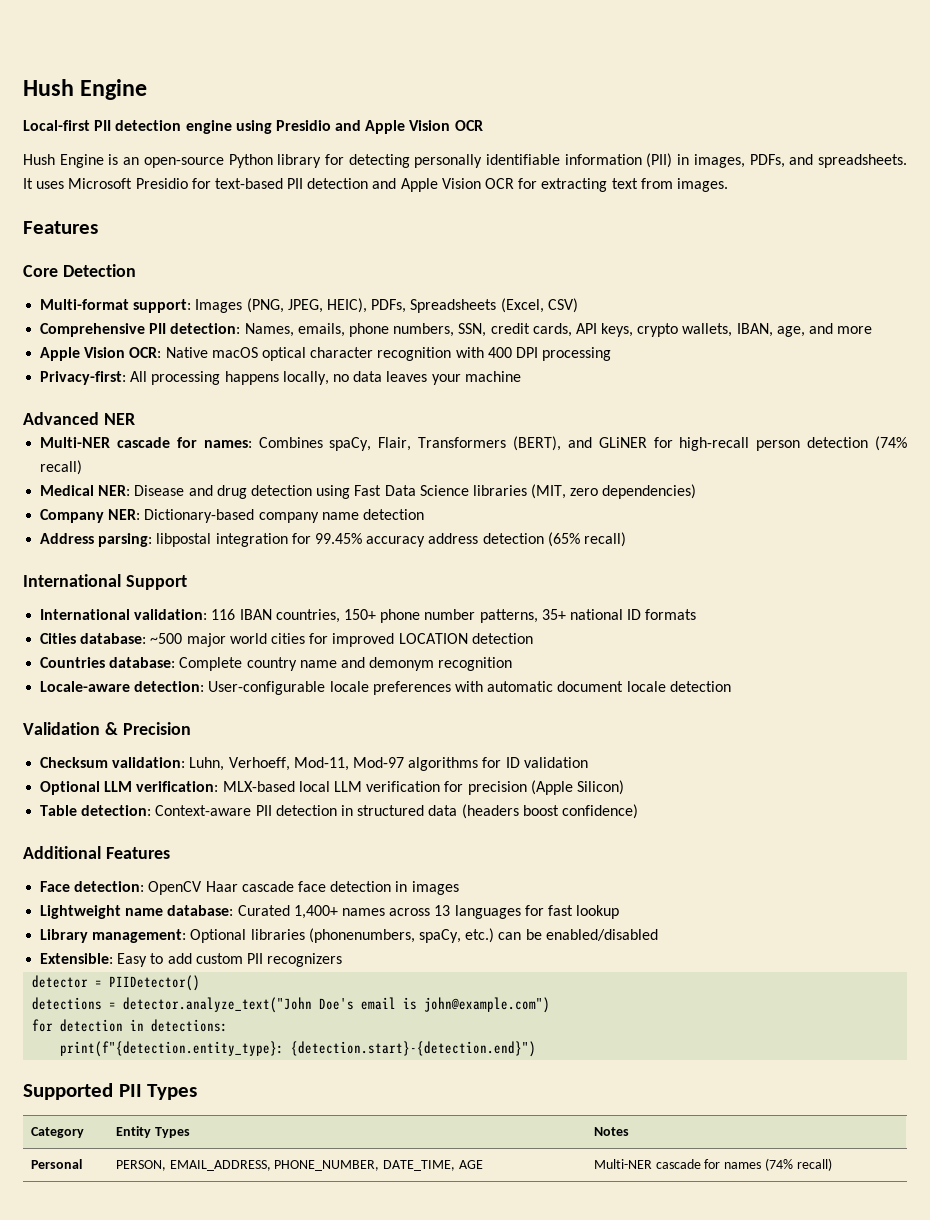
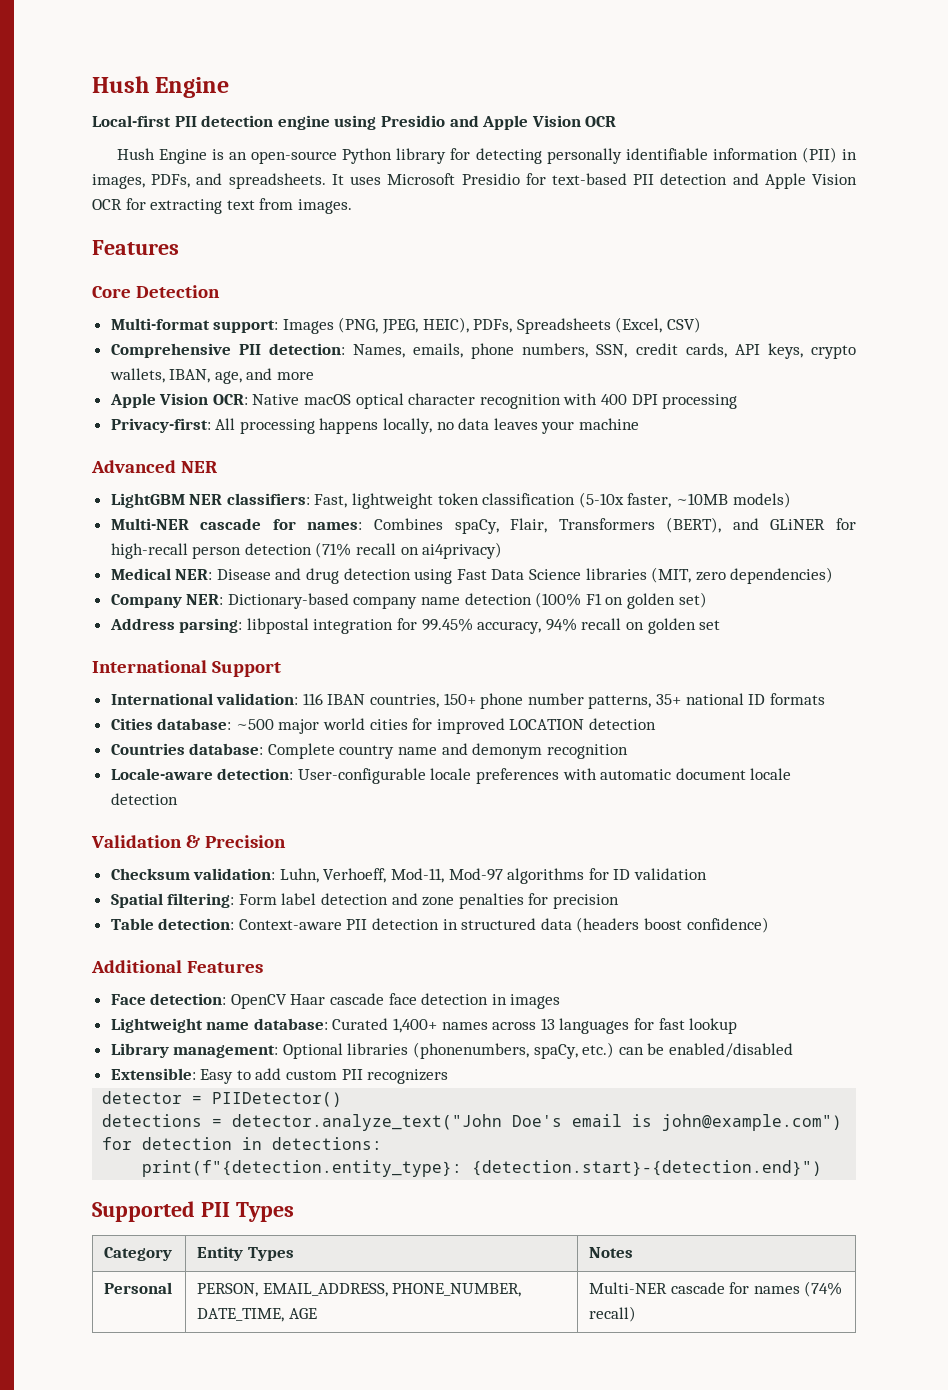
+ LightGBM NER classifiers: Fast, lightweight token classification (5-10x faster, ~10MB models)
- Multi-NER cascade for names: Combines spaCy, Flair, Transformers (BERT), and GLiNER for high-recall person detection (74% recall)
+ Multi-NER cascade for names: Combines spaCy, Flair, Transformers (BERT), and GLiNER for high-recall person detection (71% recall on ai4privacy)
- Company NER: Dictionary-based company name detection
+ Company NER: Dictionary-based company name detection (100% F1 on golden set)
- Address parsing: libpostal integration for 99.45% accuracy address detection (65% recall)
+ Address parsing: libpostal integration for 99.45% accuracy, 94% recall on golden set
- Optional LLM verification: MLX-based local LLM verification for precision (Apple Silicon)
+ Spatial filtering: Form label detection and zone penalties for precision

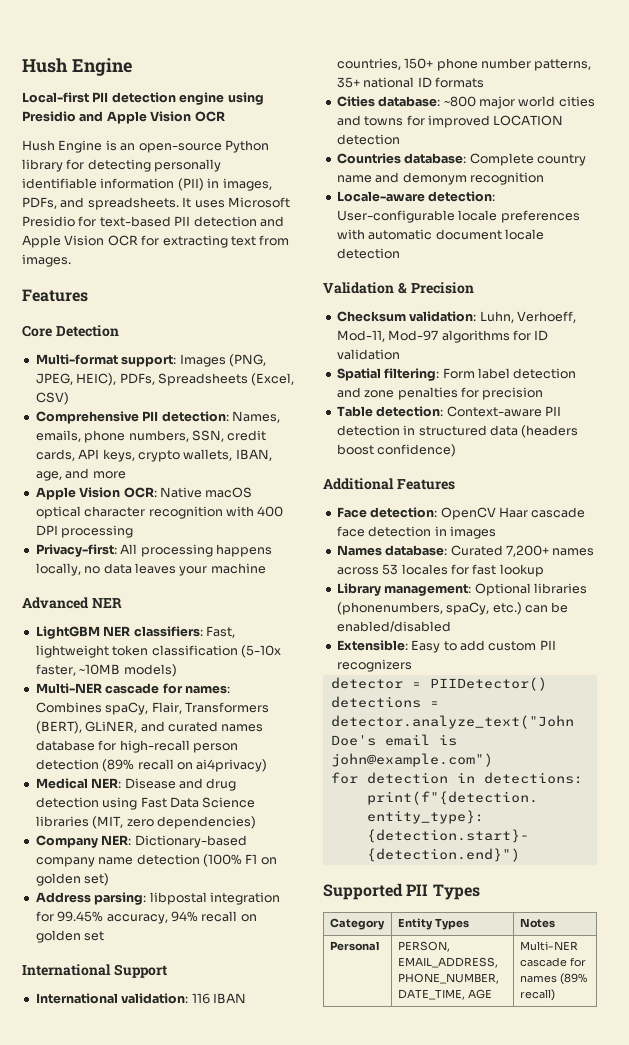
- Multi-NER cascade for names: Combines spaCy, Flair, Transformers (BERT), and GLiNER for high-recall person detection (71% recall on ai4privacy)
+ Multi-NER cascade for names: Combines spaCy, Flair, Transformers (BERT), GLiNER, and curated names database for high-recall person detection (89% recall on ai4privacy)
- Cities database: ~500 major world cities for improved LOCATION detection
+ Cities database: ~800 major world cities and towns for improved LOCATION detection
- Lightweight name database: Curated 1,400+ names across 13 languages for fast lookup
+ Names database: Curated 7,200+ names across 53 locales for fast lookup
- Personal | PERSON, EMAIL_ADDRESS, PHONE_NUMBER, DATE_TIME, AGE | Multi-NER cascade for names (74% recall)
+ Personal | PERSON, EMAIL_ADDRESS, PHONE_NUMBER, DATE_TIME, AGE | Multi-NER cascade for names (89% recall)

